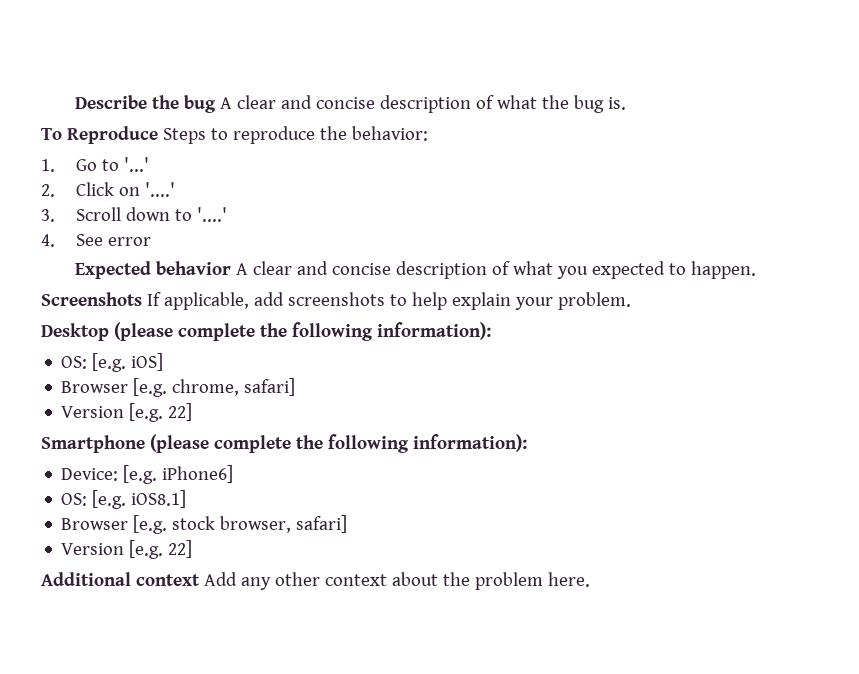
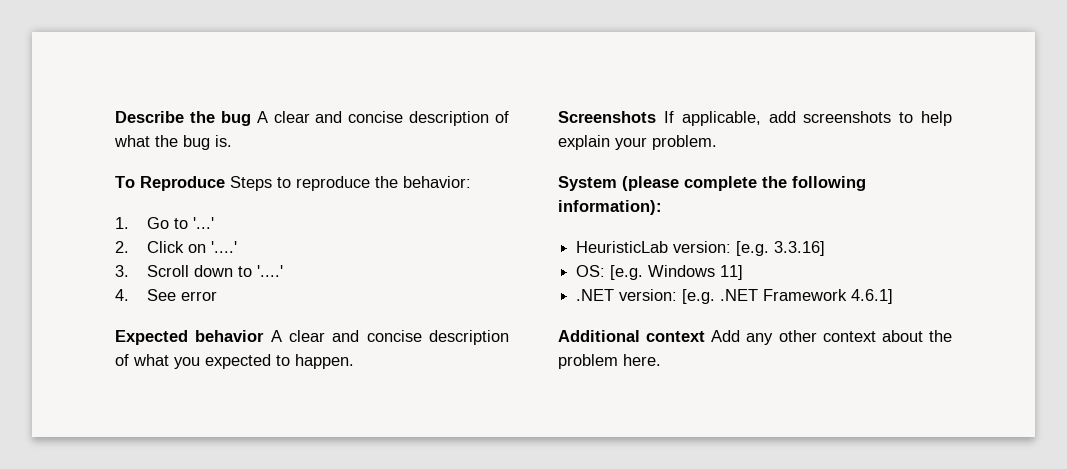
- Desktop (please complete the following information):
- OS: [e.g. iOS]
- Browser [e.g. chrome, safari]
- Version [e.g. 22]
- Smartphone (please complete the following information):
- Device: [e.g. iPhone6]
- OS: [e.g. iOS8.1]
- Browser [e.g. stock browser, safari]
- Version [e.g. 22]
+ System (please complete the following information):
+ HeuristicLab version: [e.g. 3.3.16]
+ OS: [e.g. Windows 11]
+ .NET version: [e.g. .NET Framework 4.6.1]

